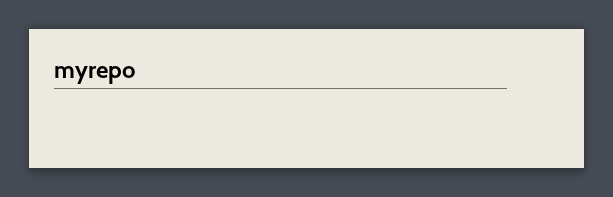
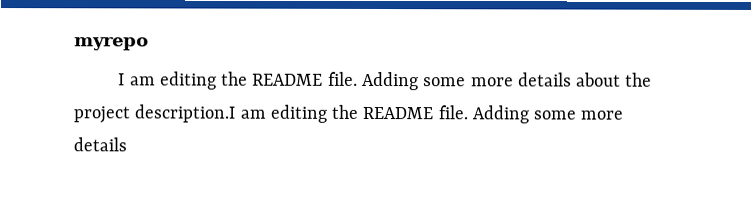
+ I am editing the README file. Adding some more details about the project description.I am editing the README file. Adding some more details

